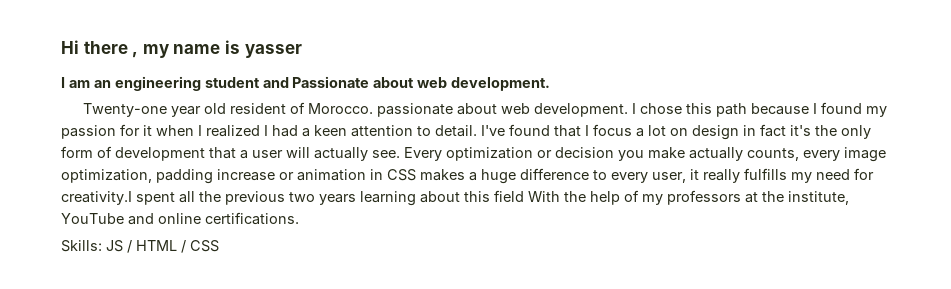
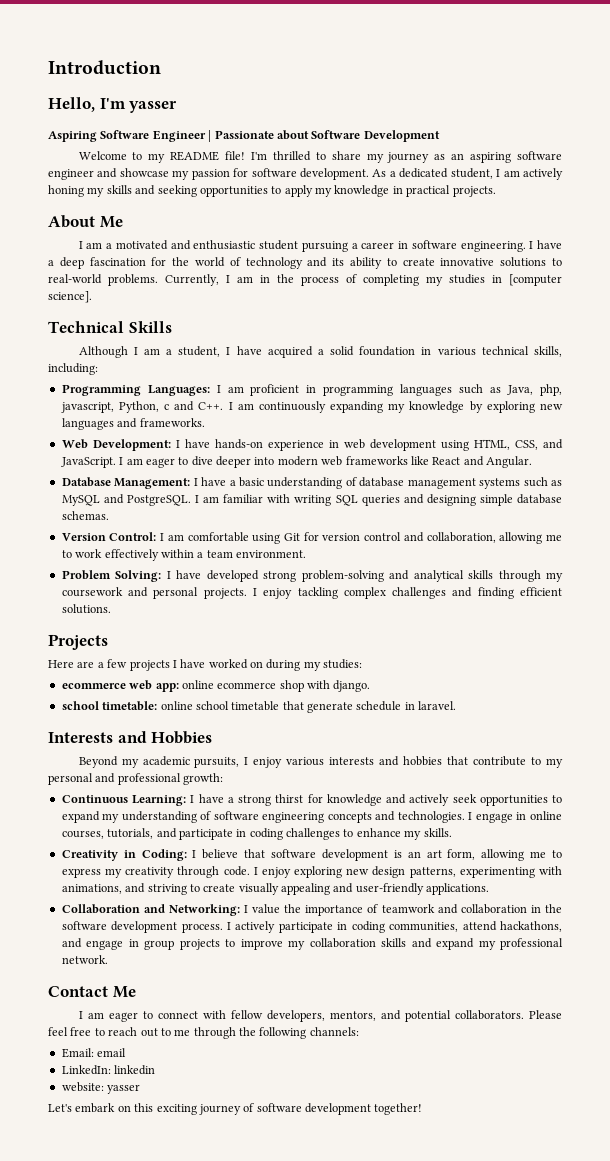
- Hi there , my name is yasser
- I am an engineering student and Passionate about web development.
- Twenty-one year old resident of Morocco. passionate about web development. I chose this path because I found my passion for it when I realized I had a keen attention to detail. I've found that I focus a lot on design in fact it's the only form of development that a user will actually see. Every optimization or decision you make actually counts, every image optimization, padding increase or animation in CSS makes a huge difference to every user, it really fulfills my need for creativity.I spent all the previous two years learning about this field With the help of my professors at the institute, YouTube and online certifications.
- Skills: JS / HTML / CSS
+ Introduction
+ Hello, I'm yasser
+ Aspiring Software Engineer | Passionate about Software Development
+ Welcome to my README file! I'm thrilled to share my journey as an aspiring software engineer and showcase my passion for software development. As a dedicated student, I am actively honing my skills and seeking opportunities to apply my knowledge in practical projects.
+ About Me
+ I am a motivated and enthusiastic student pursuing a career in software engineering. I have a deep fascination for the world of technology and its ability to create innovative solutions to real-world problems. Currently, I am in the process of completing my studies in [computer science].
+ Technical Skills
+ Although I am a student, I have acquired a solid foundation in various technical skills, including:
+ Programming Languages: I am proficient in programming languages such as Java, php, javascript, Python, c and C++. I am continuously expanding my knowledge by exploring new languages and frameworks.
+ Web Development: I have hands-on experience in web development using HTML, CSS, and JavaScript. I am eager to dive deeper into modern web frameworks like React and Angular.
+ Database Management: I have a basic understanding of database management systems such as MySQL and PostgreSQL. I am familiar with writing SQL queries and designing simple database schemas.
+ Version Control: I am comfortable using Git for version control and collaboration, allowing me to work effectively within a team environment.
+ Problem Solving: I have developed strong problem-solving and analytical skills through my coursework and personal projects. I enjoy tackling complex challenges and finding efficient solutions.
+ Projects
+ Here are a few projects I have worked on during my studies:
+ ecommerce web app: online ecommerce shop with django.
+ school timetable: online school timetable that generate schedule in laravel.
+ Interests and Hobbies
+ Beyond my academic pursuits, I enjoy various interests and hobbies that contribute to my personal and professional growth:
+ Continuous Learning: I have a strong thirst for knowledge and actively seek opportunities to expand my understanding of software engineering concepts and technologies. I engage in online courses, tutorials, and participate in coding challenges to enhance my skills.
+ Creativity in Coding: I believe that software development is an art form, allowing me to express my creativity through code. I enjoy exploring new design patterns, experimenting with animations, and striving to create visually appealing and user-friendly applications.
+ Collaboration and Networking: I value the importance of teamwork and collaboration in the software development process. I actively participate in coding communities, attend hackathons, and engage in group projects to improve my collaboration skills and expand my professional network.
+ Contact Me
+ I am eager to connect with fellow developers, mentors, and potential collaborators. Please feel free to reach out to me through the following channels:
+ Email: email
+ LinkedIn: linkedin
+ website: yasser
+ Let's embark on this exciting journey of software development together!

